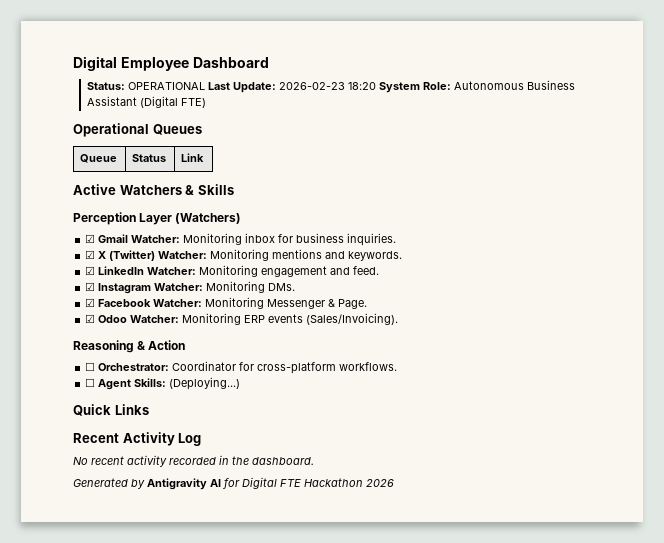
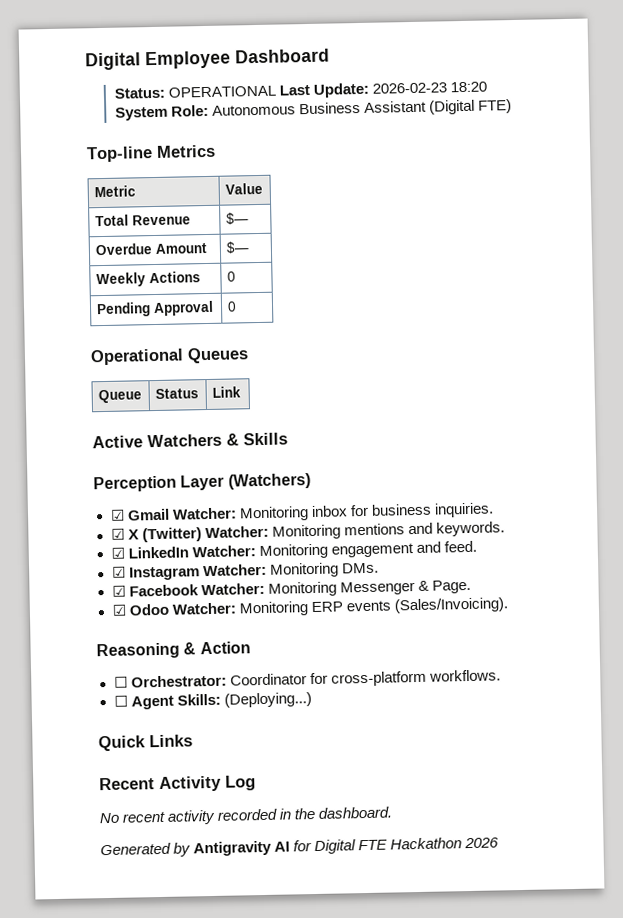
+ Top-line Metrics
+ Metric | Value
+ Total Revenue | $—
+ Overdue Amount | $—
+ Weekly Actions | 0
+ Pending Approval | 0

